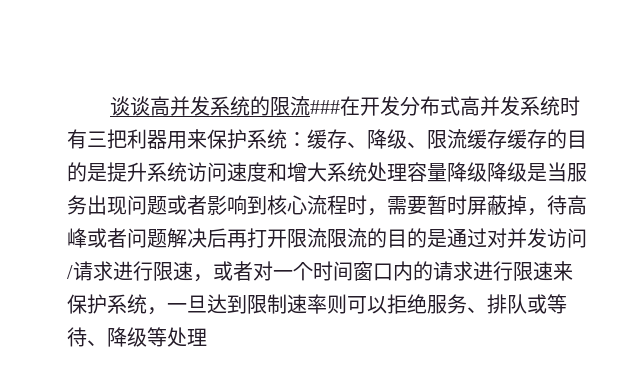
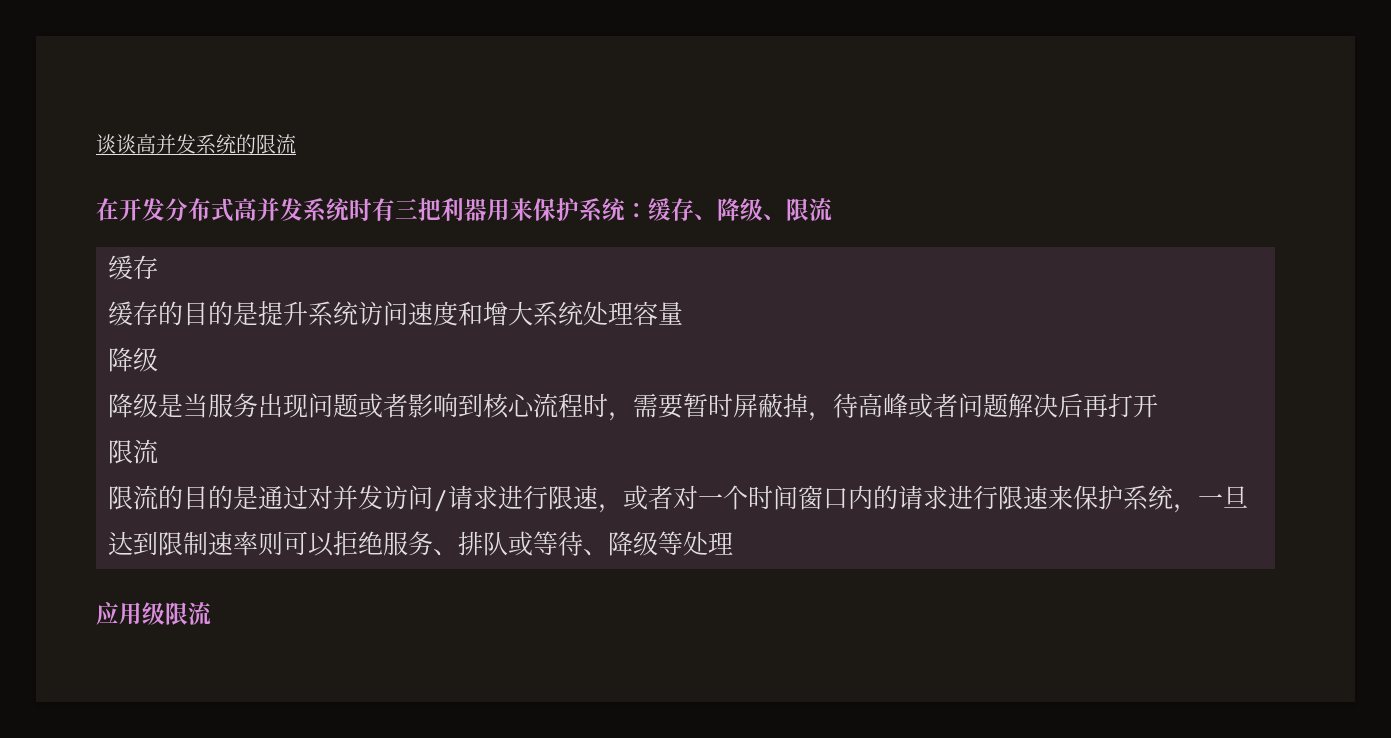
- 谈谈高并发系统的限流###在开发分布式高并发系统时有三把利器用来保护系统：
+ 谈谈高并发系统的限流
+ 在开发分布式高并发系统时有三把利器用来保护系统：
- 缓存、降级、限流缓存缓存的目的是提升系统访问速度和增大系统处理容量降级降级是当服务出现问题或者影响到核心流程时，需要暂时屏蔽掉，待高峰或者问题解决后再打开限流限流的目的是通过对并发访问/请求进行限速，或者对一个时间窗口内的请求进行限速来保护系统，一旦达到限制速率则可以拒绝服务、排队或等待、降级等处理
+ 缓存、降级、限流
+ 缓存
+ 缓存的目的是提升系统访问速度和增大系统处理容量
+ 降级
+ 降级是当服务出现问题或者影响到核心流程时，需要暂时屏蔽掉，待高峰或者问题解决后再打开
+ 限流
+ 限流的目的是通过对并发访问/请求进行限速，或者对一个时间窗口内的请求进行限速来保护系统，一旦达到限制速率则可以拒绝服务、排队或等待、降级等处理
+ 应用级限流

